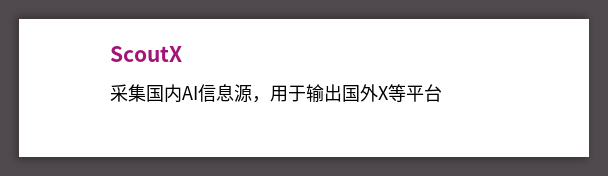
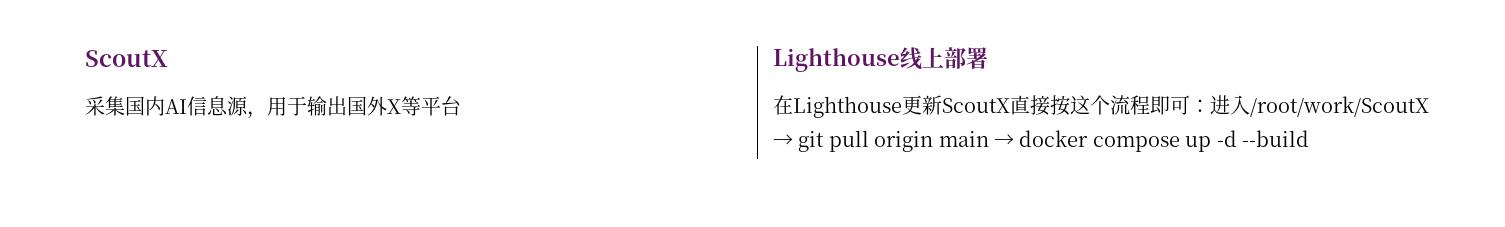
+ Lighthouse线上部署
+ 在Lighthouse更新ScoutX直接按这个流程即可：进入/root/work/ScoutX → git pull origin main → docker compose up -d --build

